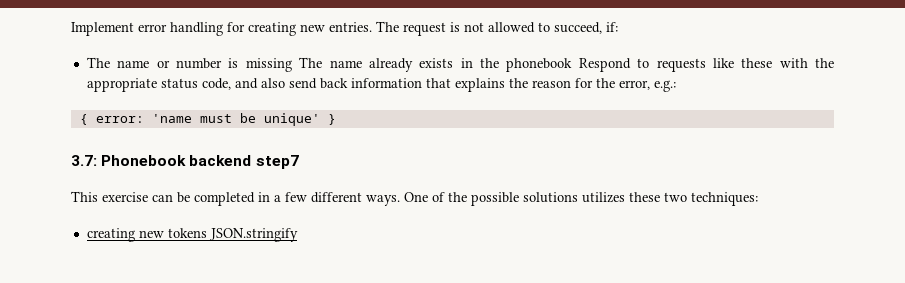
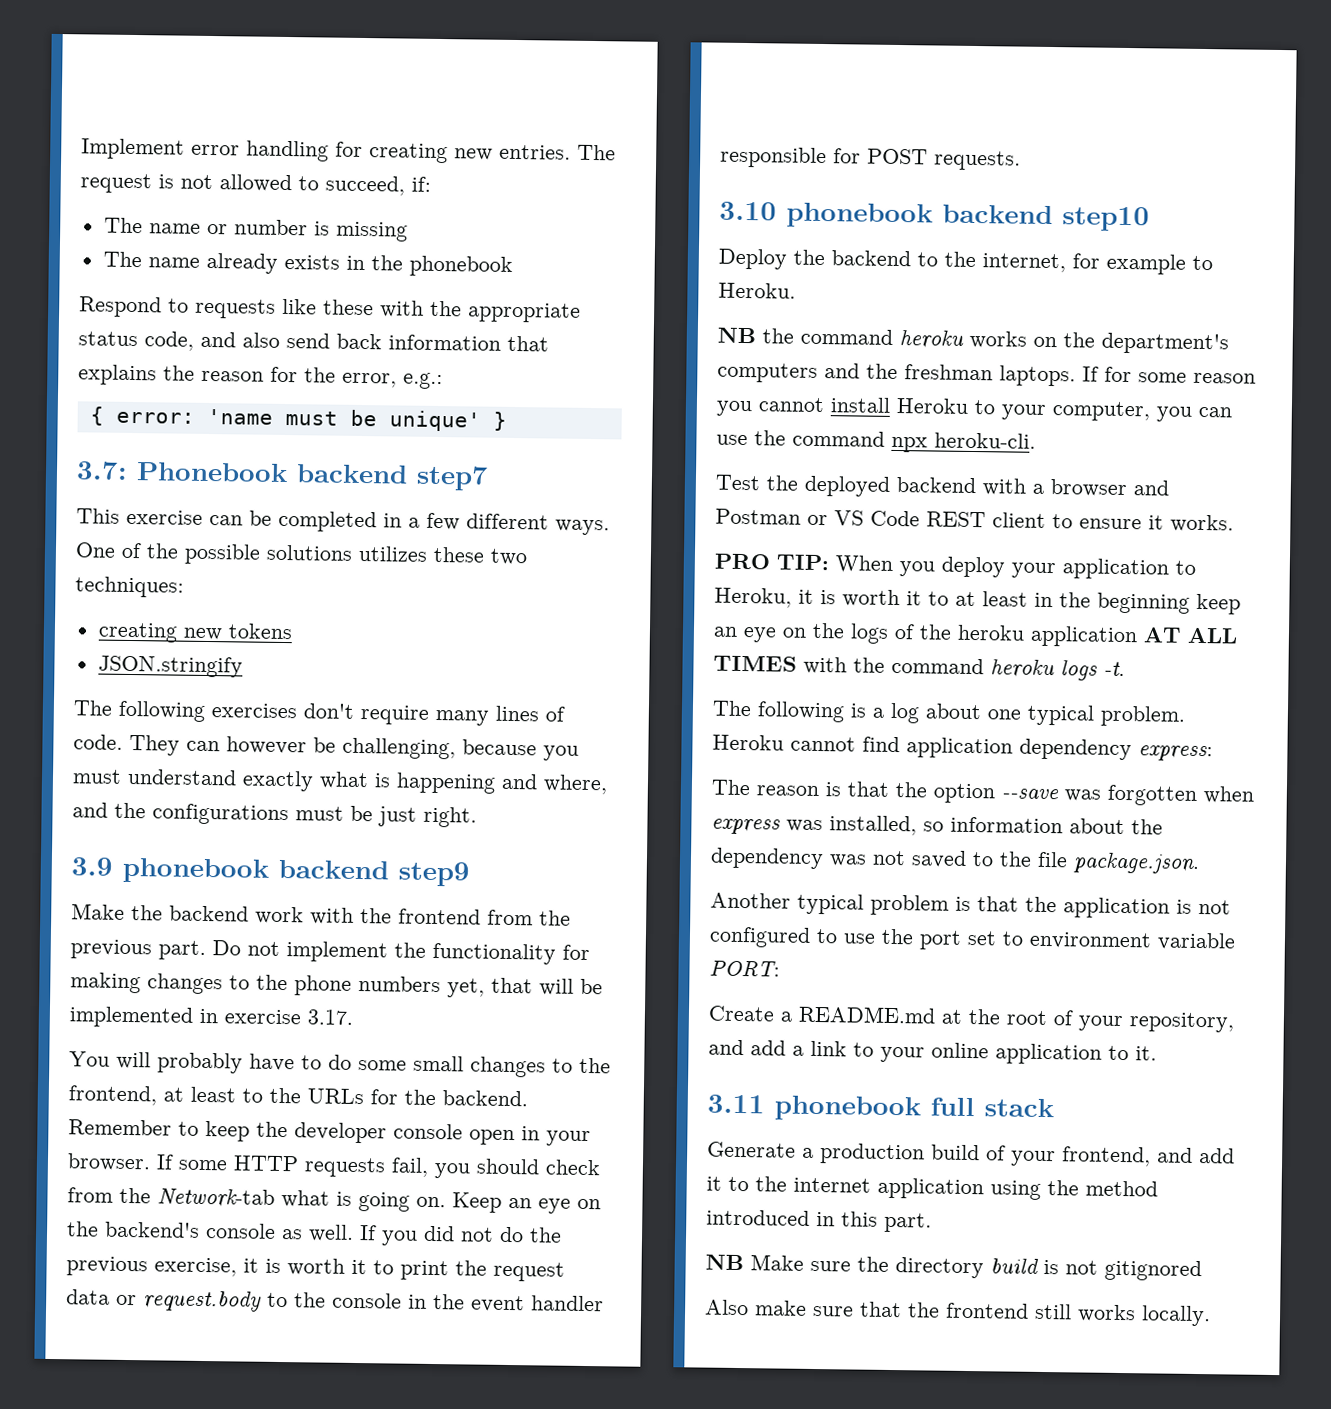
- The name or number is missing The name already exists in the phonebook Respond to requests like these with the appropriate status code, and also send back information that explains the reason for the error, e.g.:
+ The name or number is missing
+ The name already exists in the phonebook
+ Respond to requests like these with the appropriate status code, and also send back information that explains the reason for the error, e.g.:
- creating new tokens JSON.stringify
+ creating new tokens
+ JSON.stringify
+ The following exercises don't require many lines of code. They can however be challenging, because you must understand exactly what is happening and where, and the configurations must be just right.
+ 3.9 phonebook backend step9
+ Make the backend work with the frontend from the previous part. Do not implement the functionality for making changes to the phone numbers yet, that will be implemented in exercise 3.17.
+ You will probably have to do some small changes to the frontend, at least to the URLs for the backend. Remember to keep the developer console open in your browser. If some HTTP requests fail, you should check from the Network-tab what is going on. Keep an eye on the backend's console as well. If you did not do the previous exercise, it is worth it to print the request data or request.body to the console in the event handler responsible for POST requests.
+ 3.10 phonebook backend step10
+ Deploy the backend to the internet, for example to Heroku.
+ NB the command heroku works on the department's computers and the freshman laptops. If for some reason you cannot install Heroku to your computer, you can use the command npx heroku-cli.
+ Test the deployed backend with a browser and Postman or VS Code REST client to ensure it works.
+ PRO TIP: When you deploy your application to Heroku, it is worth it to at least in the beginning keep an eye on the logs of the heroku application AT ALL TIMES with the command heroku logs -t.
+ The following is a log about one typical problem. Heroku cannot find application dependency express:
+ The reason is that the option --save was forgotten when express was installed, so information about the dependency was not saved to the file package.json.
+ Another typical problem is that the application is not configured to use the port set to environment variable PORT:
+ Create a README.md at the root of your repository, and add a link to your online application to it.
+ 3.11 phonebook full stack
+ Generate a production build of your frontend, and add it to the internet application using the method introduced in this part.
+ NB Make sure the directory build is not gitignored
+ Also make sure that the frontend still works locally.

